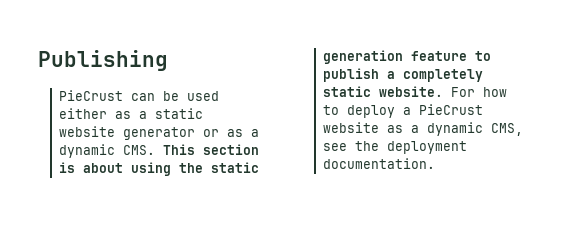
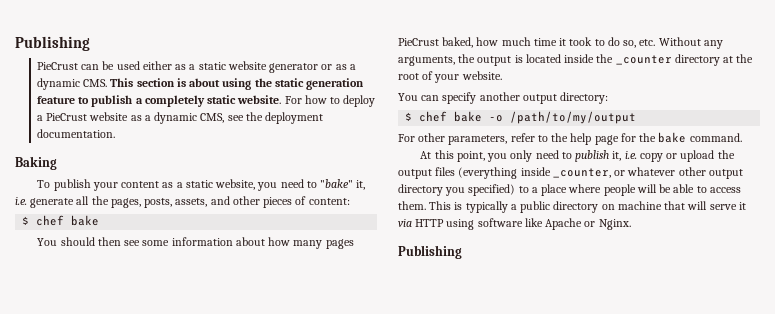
+ Baking
+ To publish your content as a static website, you need to "bake" it, i.e. generate all the pages, posts, assets, and other pieces of content:
+ $ chef bake
+ You should then see some information about how many pages PieCrust baked, how much time it took to do so, etc. Without any arguments, the output is located inside the _counter directory at the root of your website.
+ You can specify another output directory:
+ $ chef bake -o /path/to/my/output
+ For other parameters, refer to the help page for the bake command.
+ At this point, you only need to publish it, i.e. copy or upload the output files (everything inside _counter, or whatever other output directory you specified) to a place where people will be able to access them. This is typically a public directory on machine that will serve it via HTTP using software like Apache or Nginx.
+ Publishing

